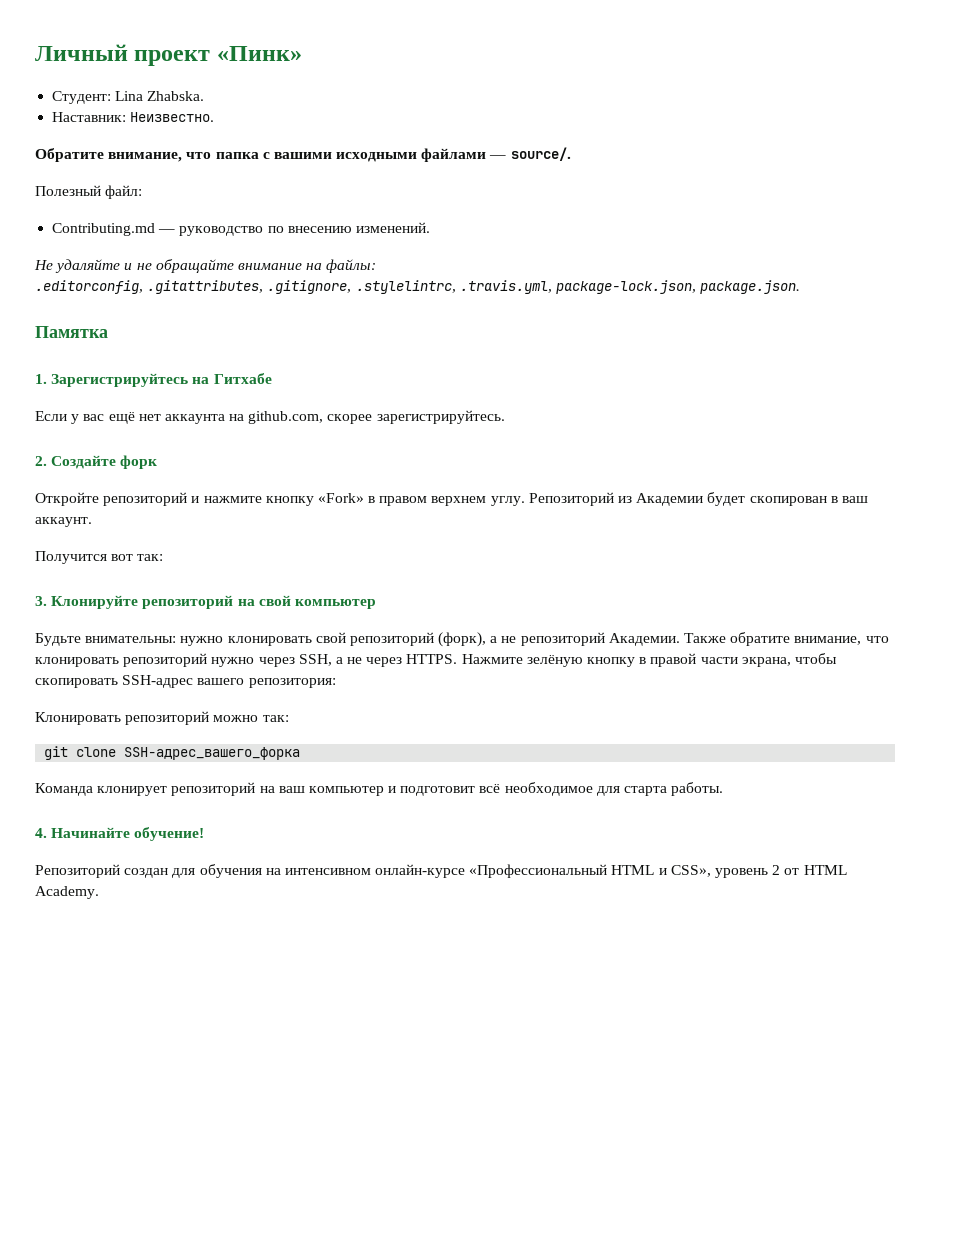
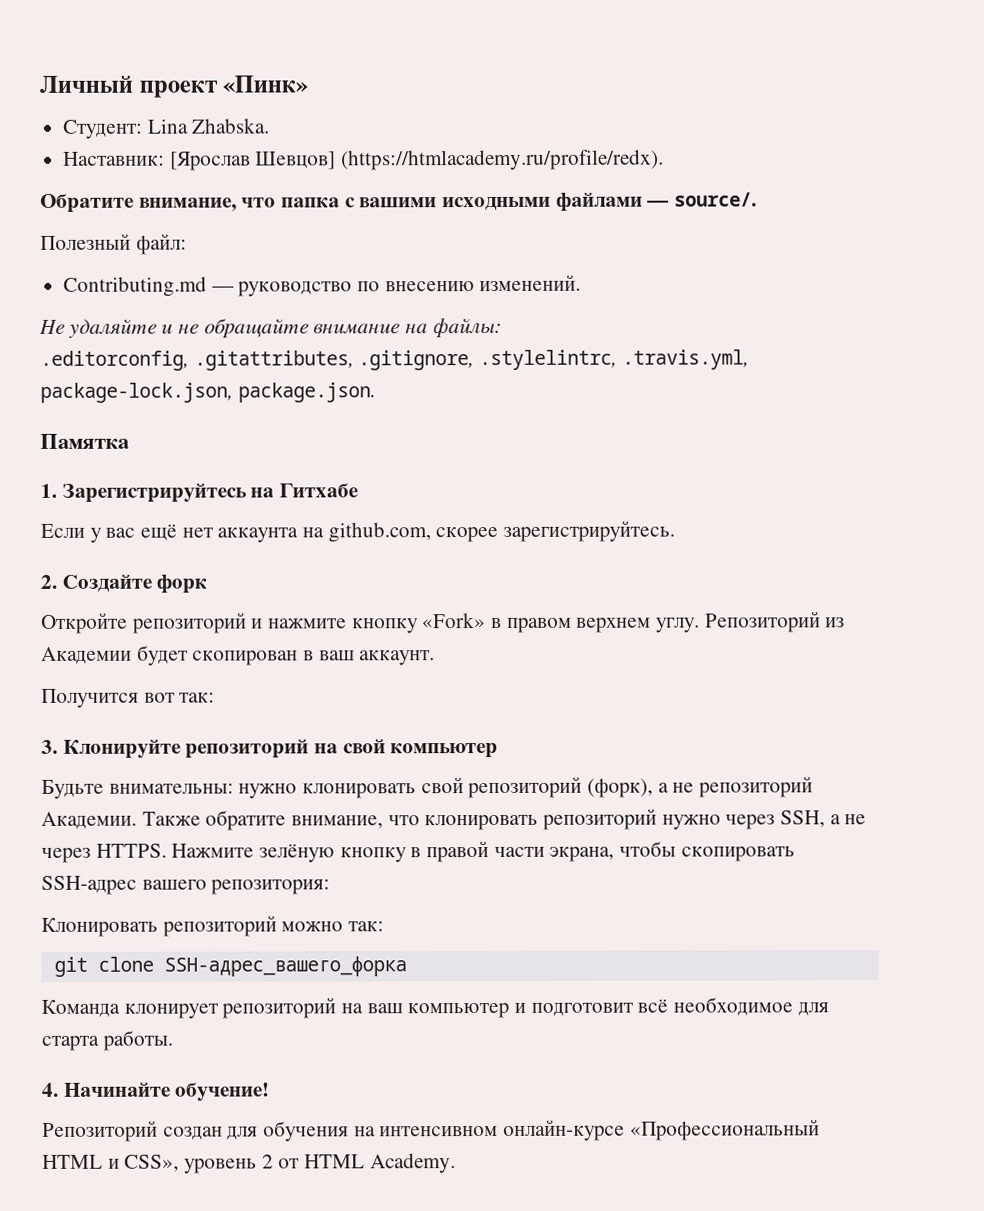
- Наставник: Неизвестно.
+ Наставник: [Ярослав Шевцов] (https://htmlacademy.ru/profile/redx).

